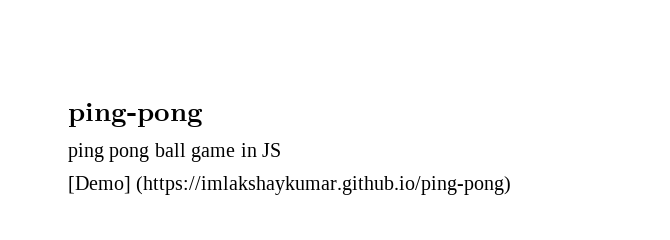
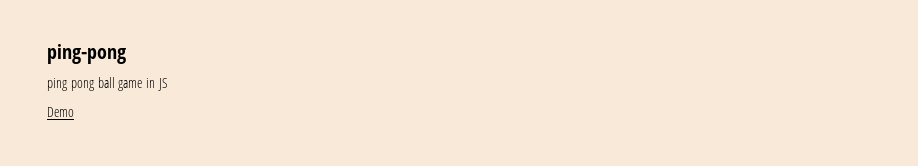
- [Demo] (https://imlakshaykumar.github.io/ping-pong)
+ Demo

